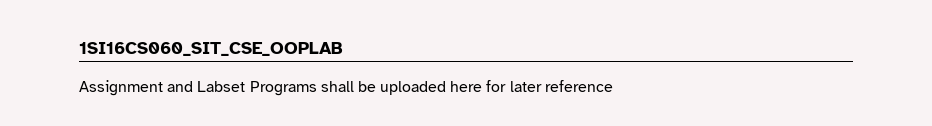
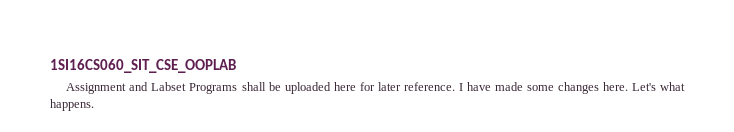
- Assignment and Labset Programs shall be uploaded here for later reference
+ Assignment and Labset Programs shall be uploaded here for later reference. I have made some changes here. Let's what happens.

